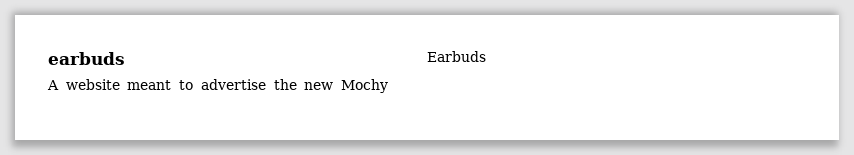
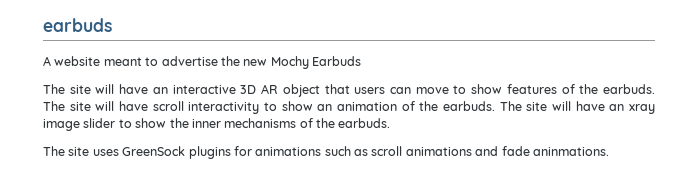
+ The site will have an interactive 3D AR object that users can move to show features of the earbuds. The site will have scroll interactivity to show an animation of the earbuds. The site will have an xray image slider to show the inner mechanisms of the earbuds.
+ The site uses GreenSock plugins for animations such as scroll animations and fade aninmations.

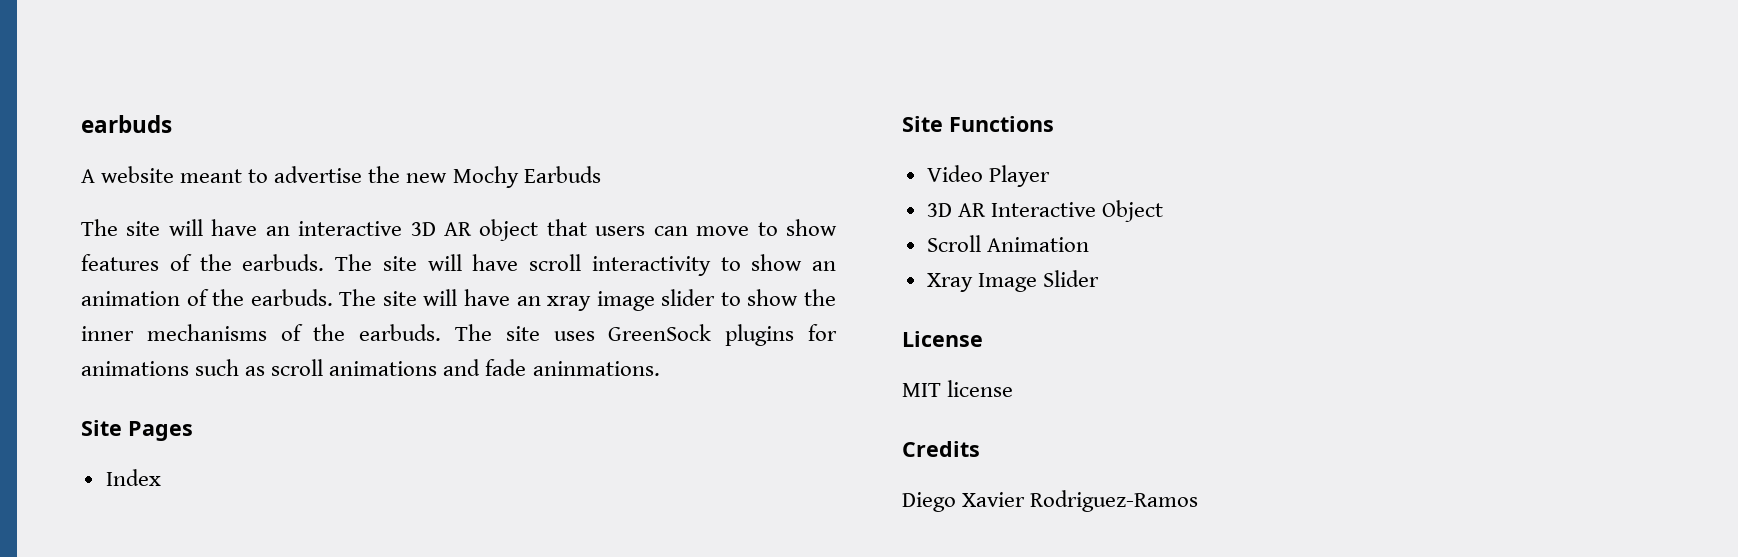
- The site will have an xray image slider to show the inner mechanisms of the earbuds.
- The site uses GreenSock plugins for animations such as scroll animations and fade aninmations.
+ The site will have an xray image slider to show the inner mechanisms of the earbuds. The site uses GreenSock plugins for animations such as scroll animations and fade aninmations.
+ Site Pages
+ Index
+ Site Functions
+ Video Player
+ 3D AR Interactive Object
+ Scroll Animation
+ Xray Image Slider
+ License
+ MIT license
+ Credits
+ Diego Xavier Rodriguez-Ramos

